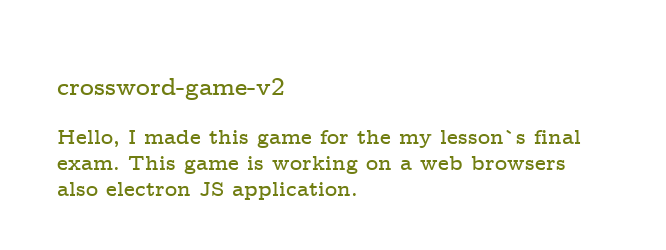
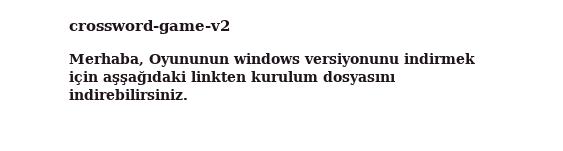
- Hello, I made this game for the my lesson`s final exam. This game is working on a web browsers also electron JS application.
+ Merhaba, Oyununun windows versiyonunu indirmek için aşşağıdaki linkten kurulum dosyasını indirebilirsiniz.

